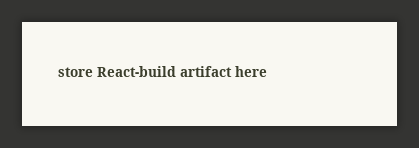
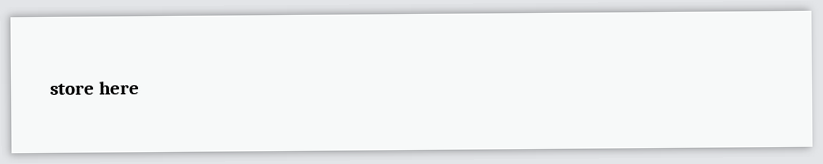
- store React-build artifact here
+ store here

